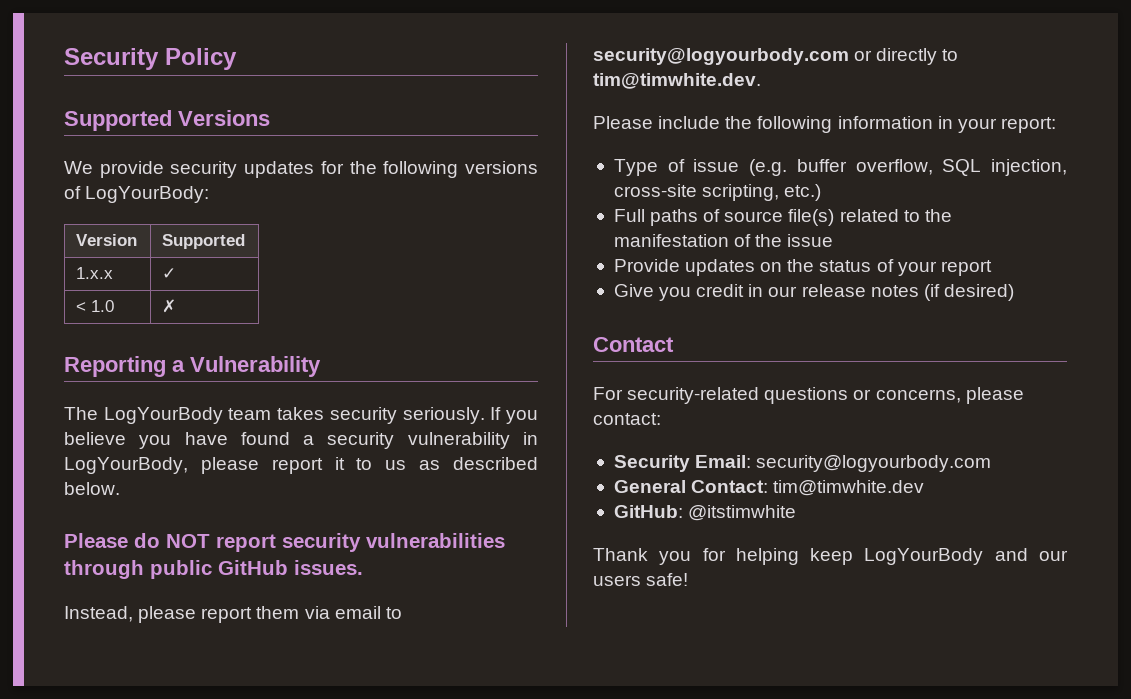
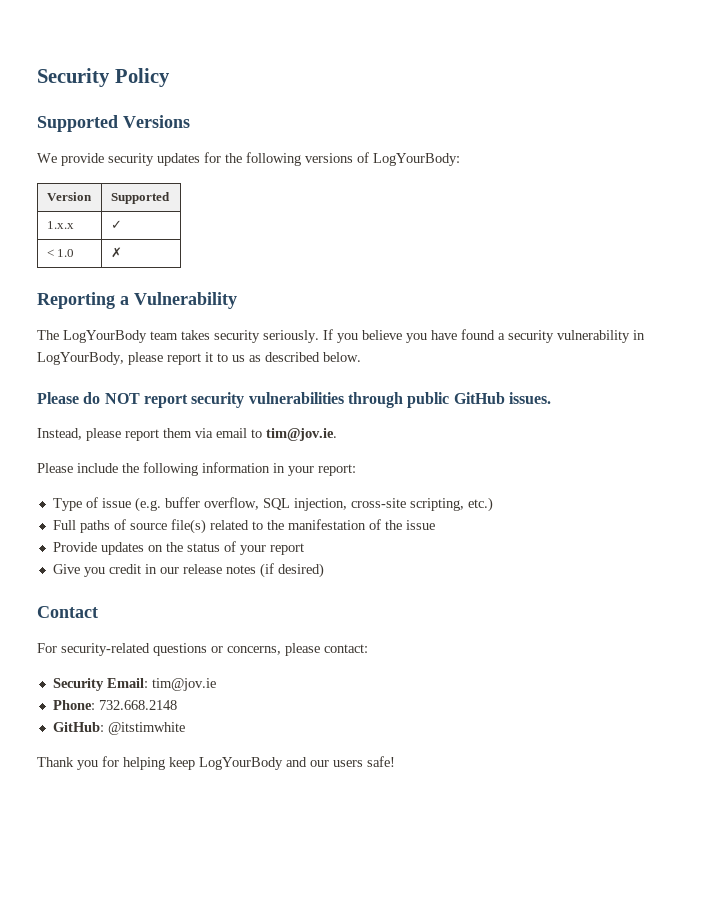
- Instead, please report them via email to security@logyourbody.com or directly to tim@timwhite.dev.
+ Instead, please report them via email to tim@jov.ie.
- Security Email: security@logyourbody.com
- General Contact: tim@timwhite.dev
+ Security Email: tim@jov.ie
+ Phone: 732.668.2148

